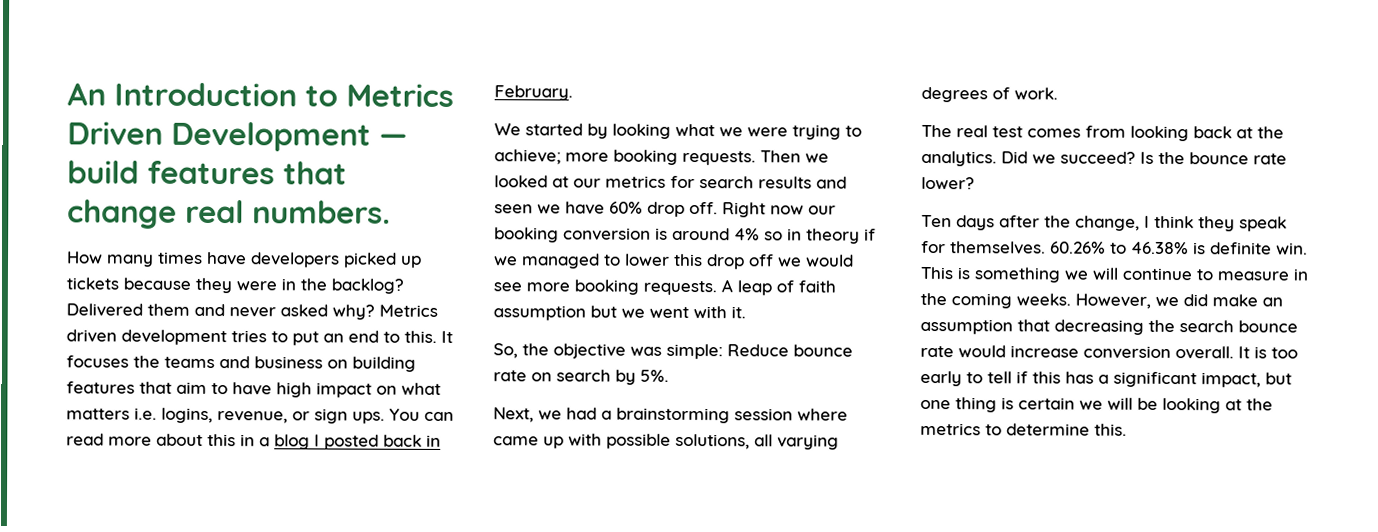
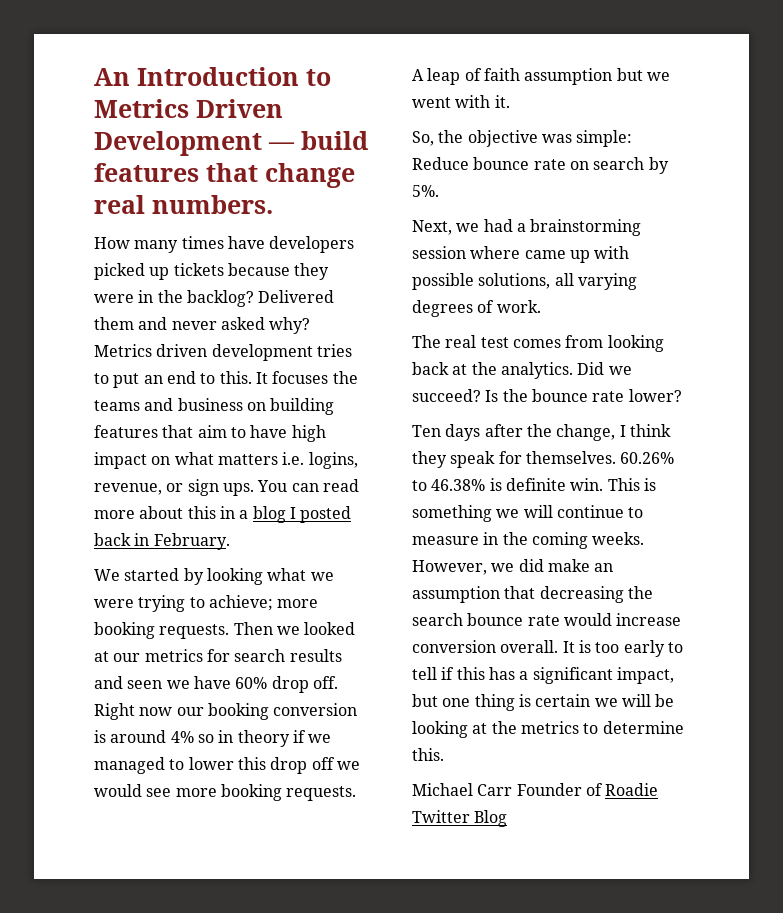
+ Michael Carr Founder of Roadie Twitter Blog

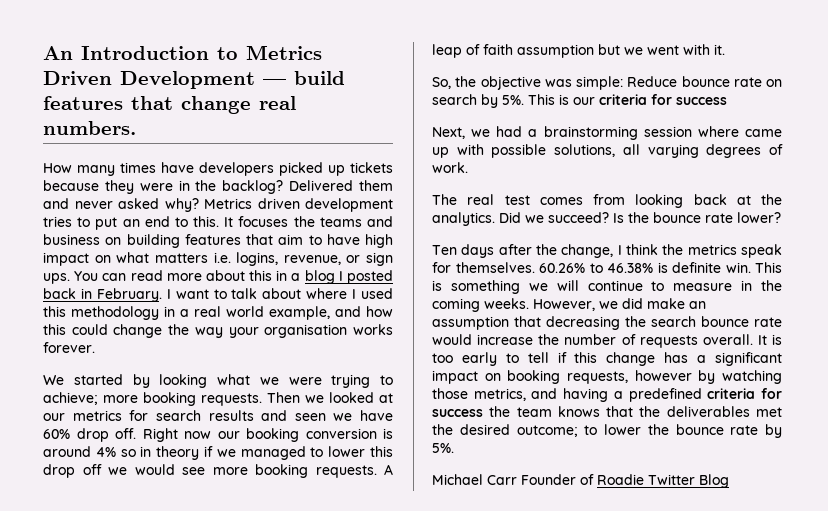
+ I want to talk about where I used this methodology in a real world example, and how this could change the way your organisation works forever.
+ This is our criteria for success
- Ten days after the change, I think they speak for themselves.
+ Ten days after the change, I think the metrics speak for themselves.
- However, we did make an assumption that decreasing the search bounce rate would increase conversion overall.
+ However, we did make an assumption that decreasing the search bounce rate would increase the number of requests overall.
- It is too early to tell if this has a significant impact, but one thing is certain we will be looking at the metrics to determine this.
+ It is too early to tell if this change has a significant impact on booking requests, however by watching those metrics, and having a predefined criteria for success the team knows that the deliverables met the desired outcome; to lower the bounce rate by 5%.

